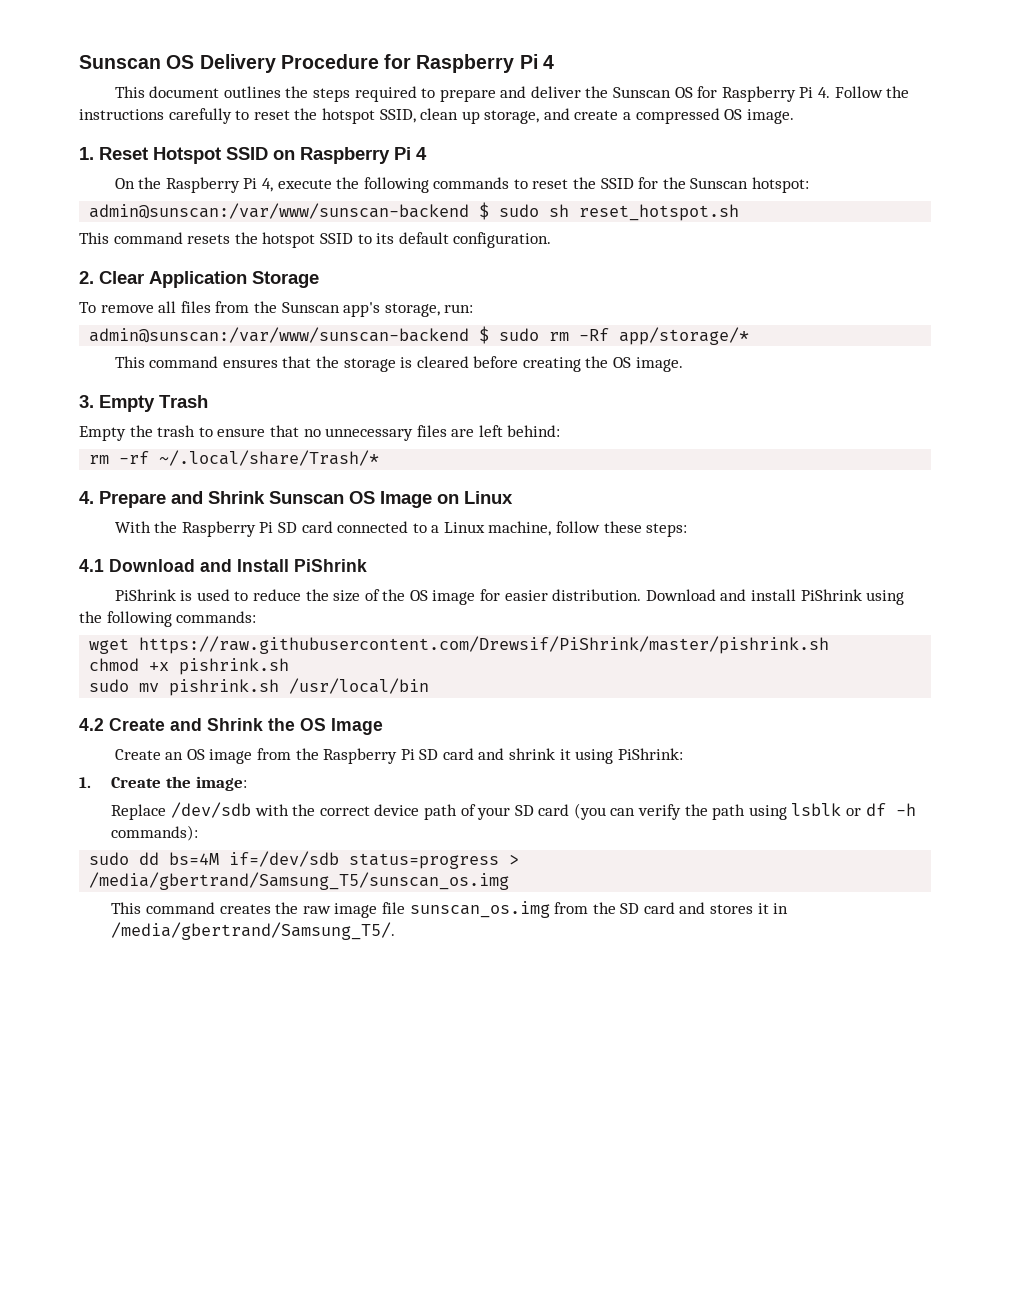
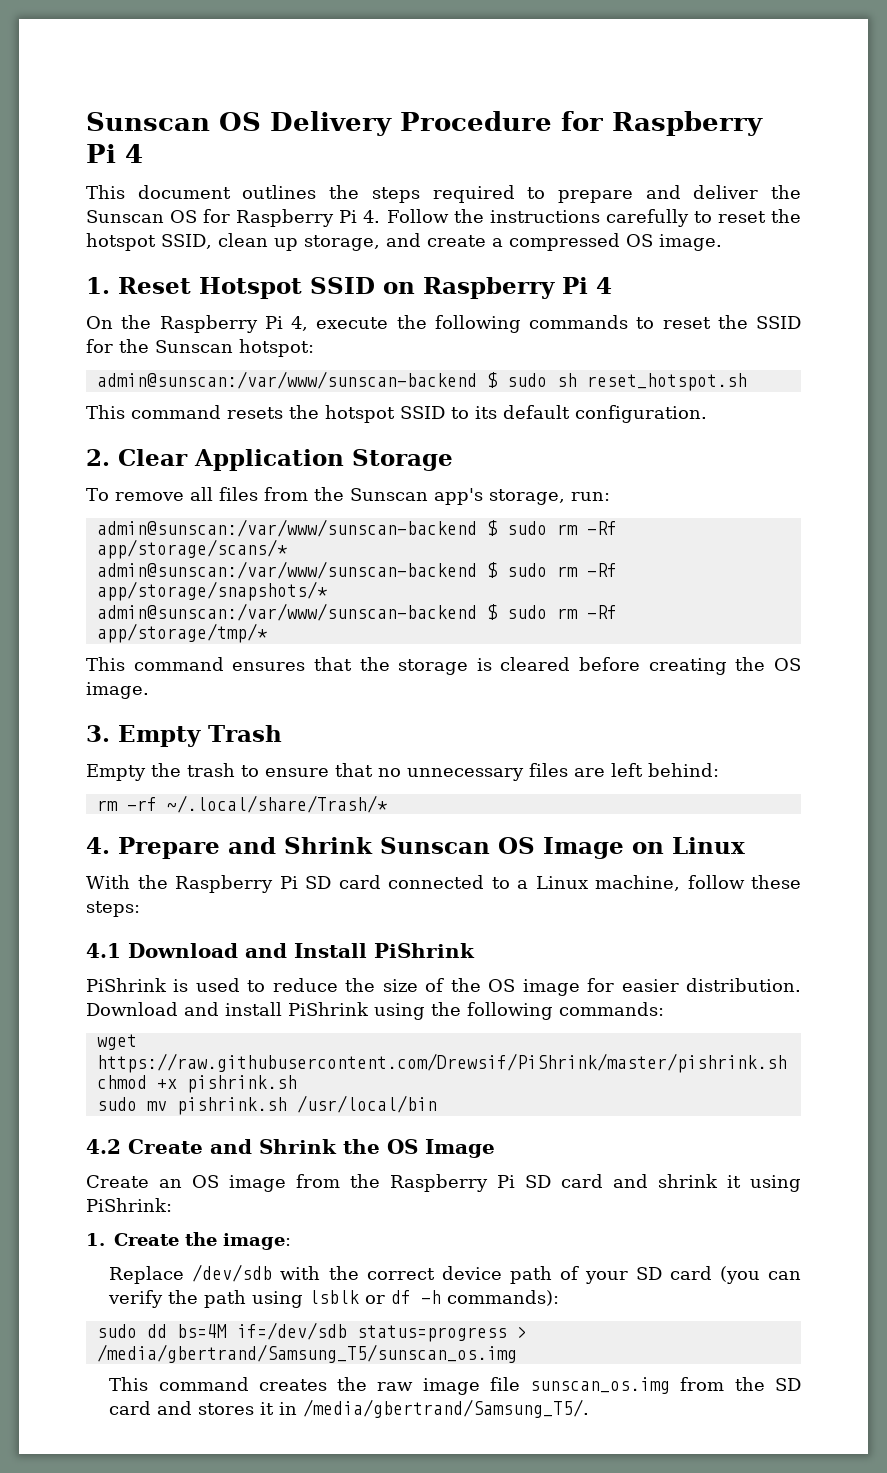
- admin@sunscan:/var/www/sunscan-backend $ sudo rm -Rf app/storage/*
+ admin@sunscan:/var/www/sunscan-backend $ sudo rm -Rf app/storage/scans/*
+ admin@sunscan:/var/www/sunscan-backend $ sudo rm -Rf app/storage/snapshots/*
+ admin@sunscan:/var/www/sunscan-backend $ sudo rm -Rf app/storage/tmp/*

